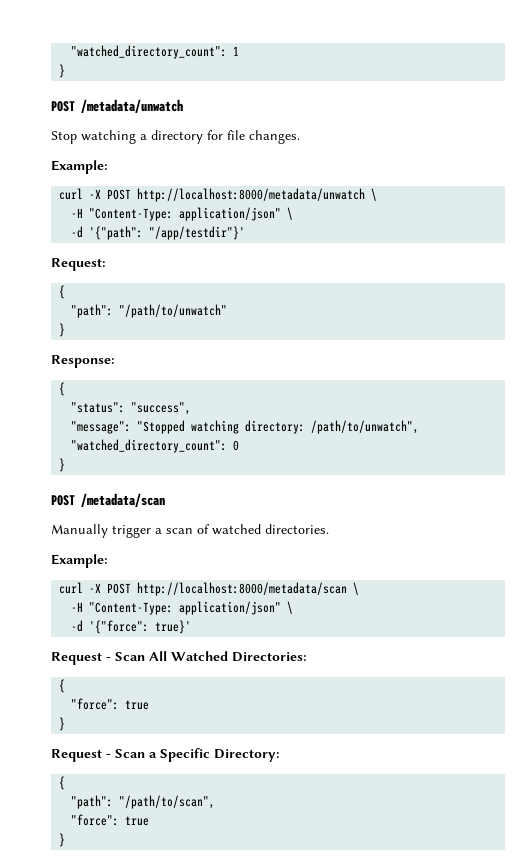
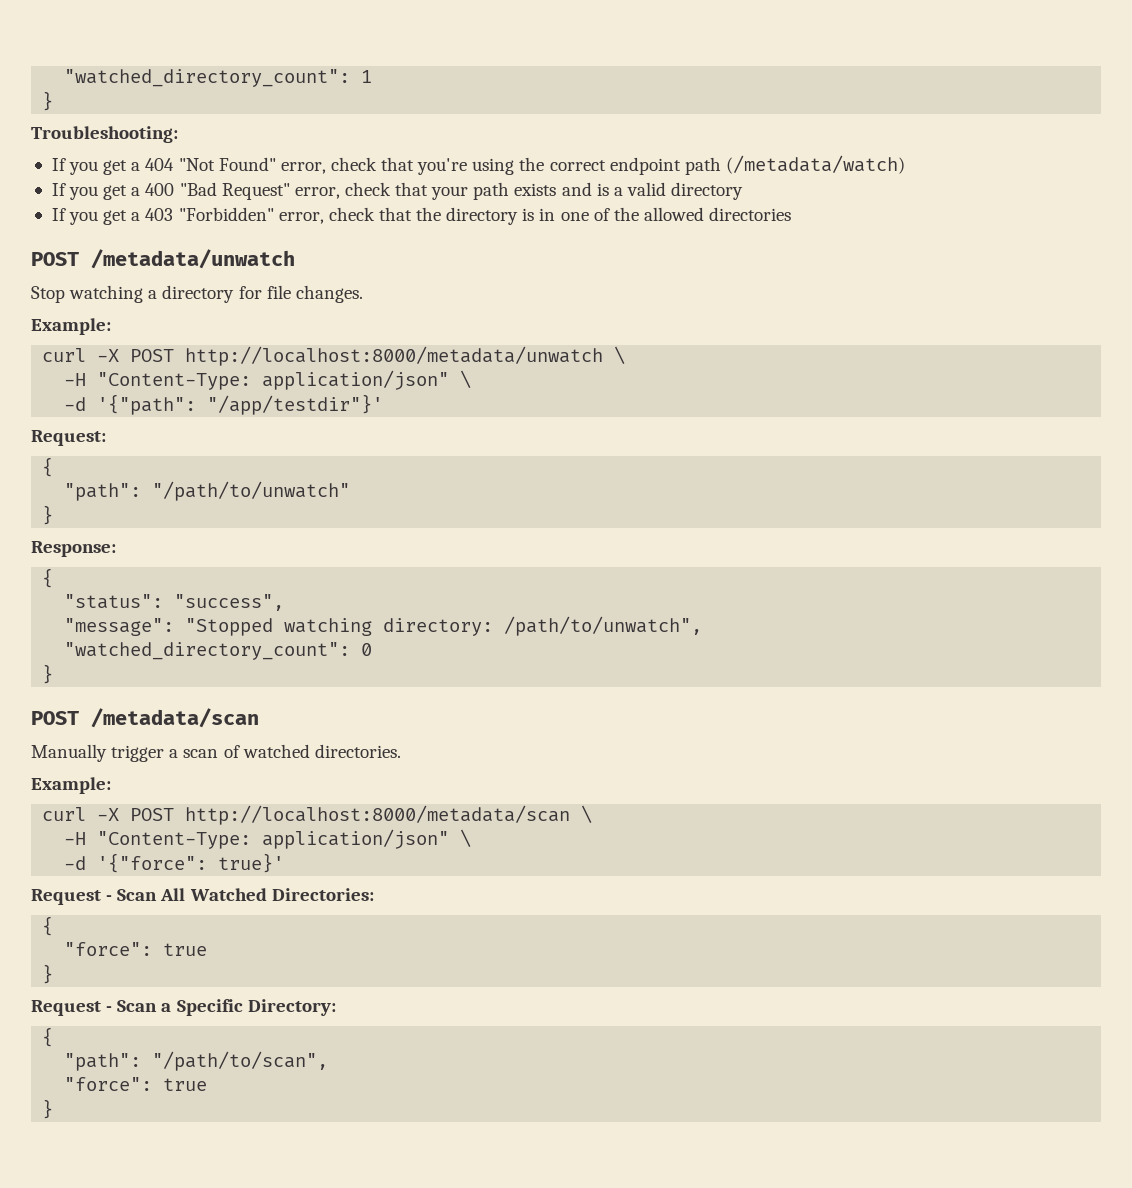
+ Troubleshooting:
+ If you get a 404 "Not Found" error, check that you're using the correct endpoint path (/metadata/watch)
+ If you get a 400 "Bad Request" error, check that your path exists and is a valid directory
+ If you get a 403 "Forbidden" error, check that the directory is in one of the allowed directories

